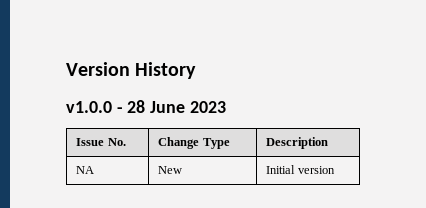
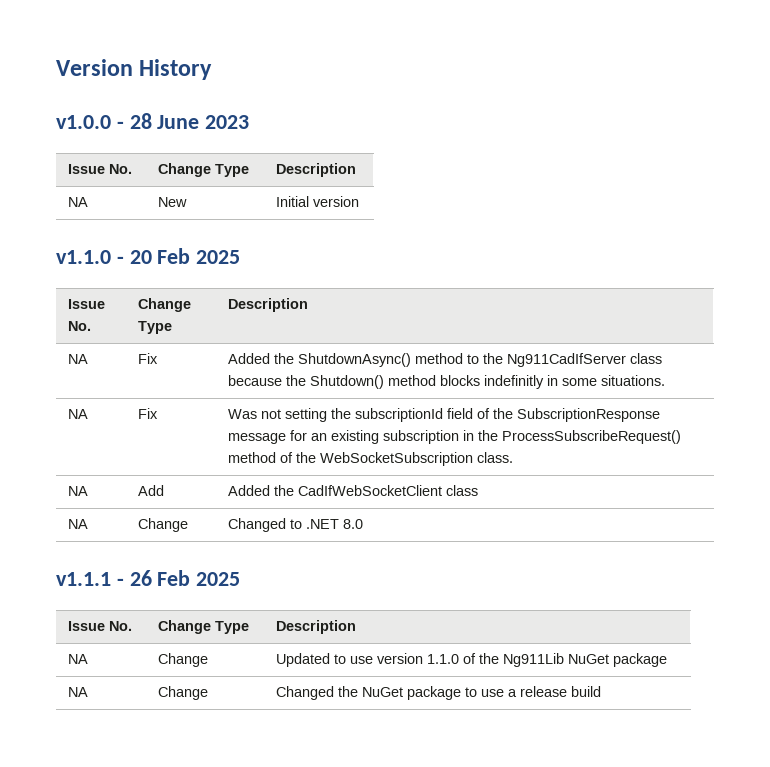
+ v1.1.0 - 20 Feb 2025
+ Issue No. | Change Type | Description
+ NA | Fix | Added the ShutdownAsync() method to the Ng911CadIfServer class because the Shutdown() method blocks indefinitly in some situations.
+ NA | Fix | Was not setting the subscriptionId field of the SubscriptionResponse message for an existing subscription in the ProcessSubscribeRequest() method of the WebSocketSubscription class.
+ NA | Add | Added the CadIfWebSocketClient class
+ NA | Change | Changed to .NET 8.0
+ v1.1.1 - 26 Feb 2025
+ Issue No. | Change Type | Description
+ NA | Change | Updated to use version 1.1.0 of the Ng911Lib NuGet package
+ NA | Change | Changed the NuGet package to use a release build

